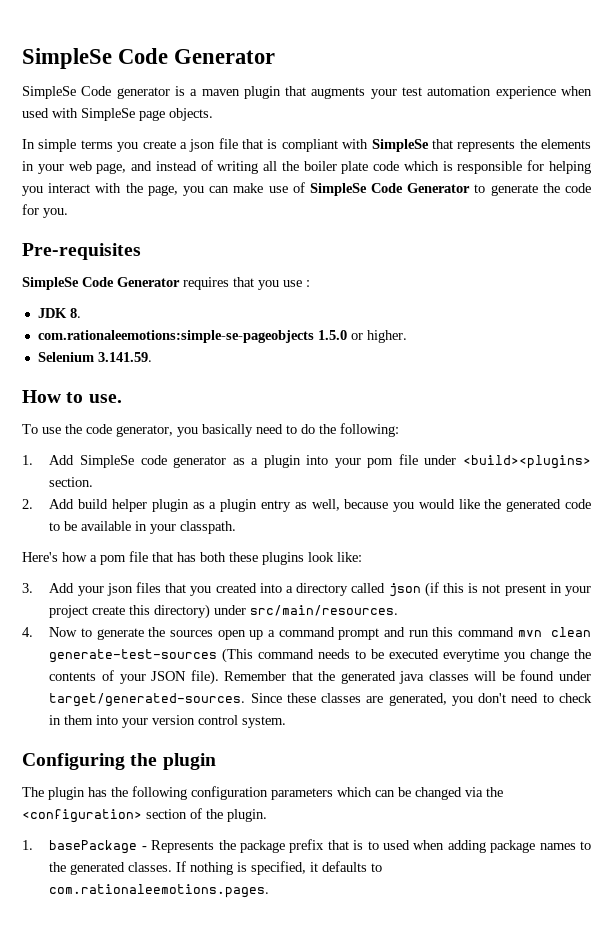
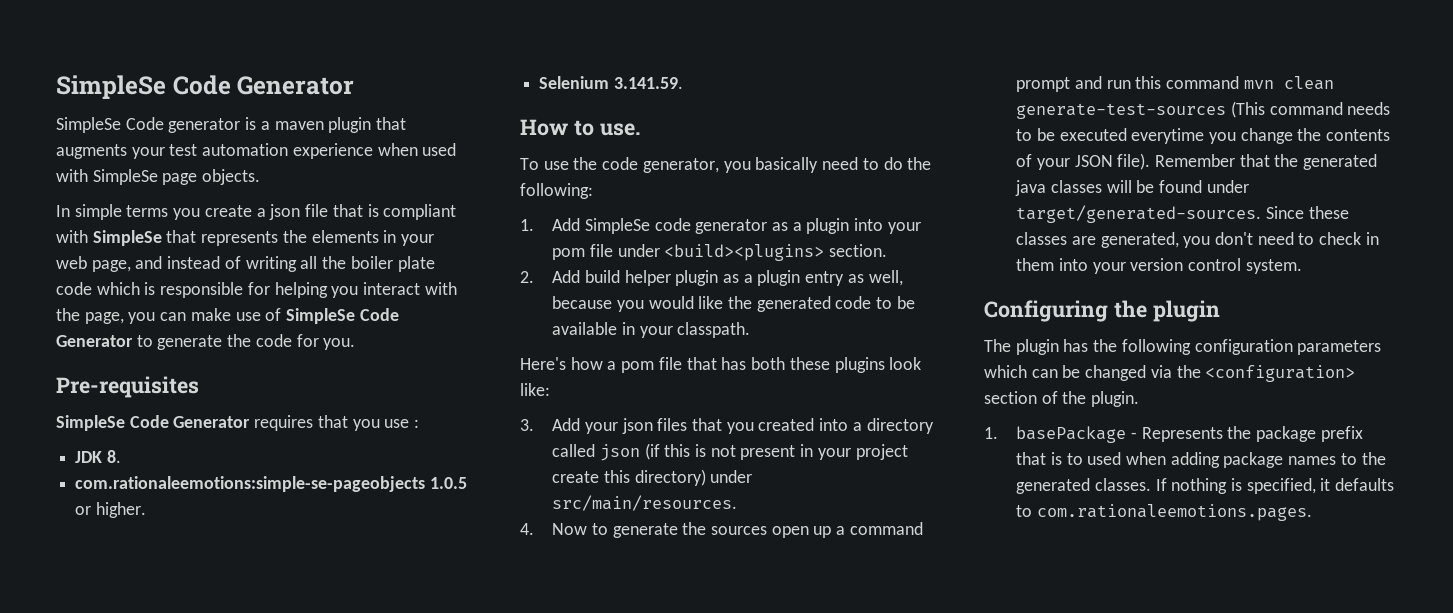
- com.rationaleemotions:simple-se-pageobjects 1.5.0 or higher.
+ com.rationaleemotions:simple-se-pageobjects 1.0.5 or higher.

